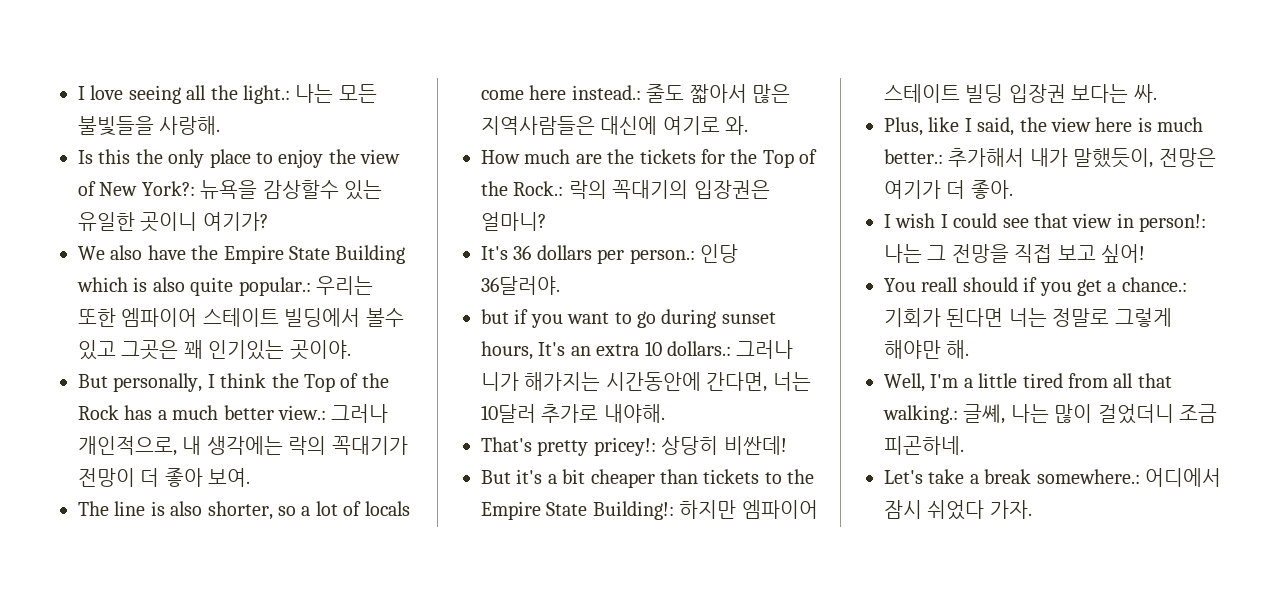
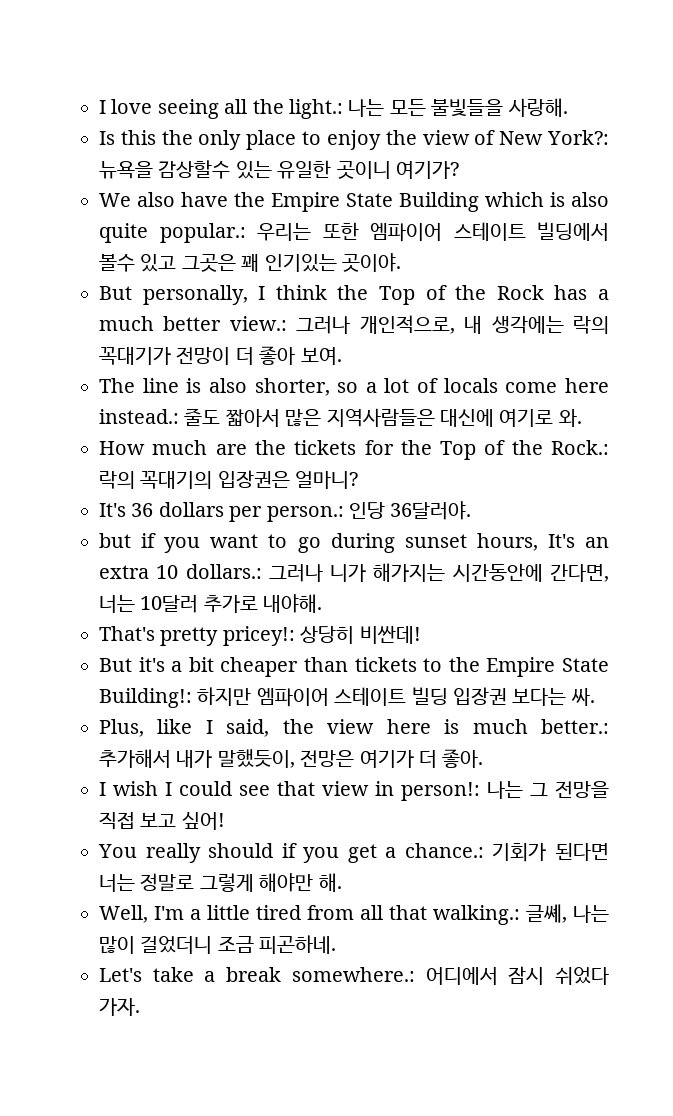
- You reall should if you get a chance.: 기회가 된다면 너는 정말로 그렇게 해야만 해.
+ You really should if you get a chance.: 기회가 된다면 너는 정말로 그렇게 해야만 해.

